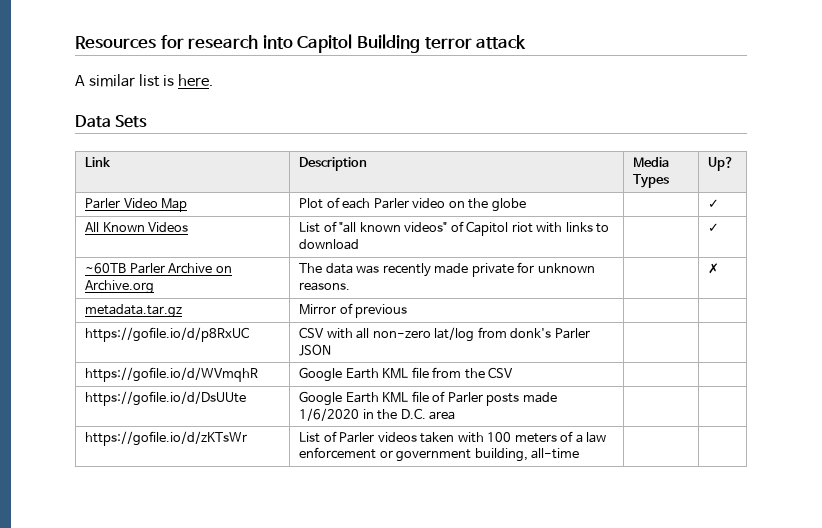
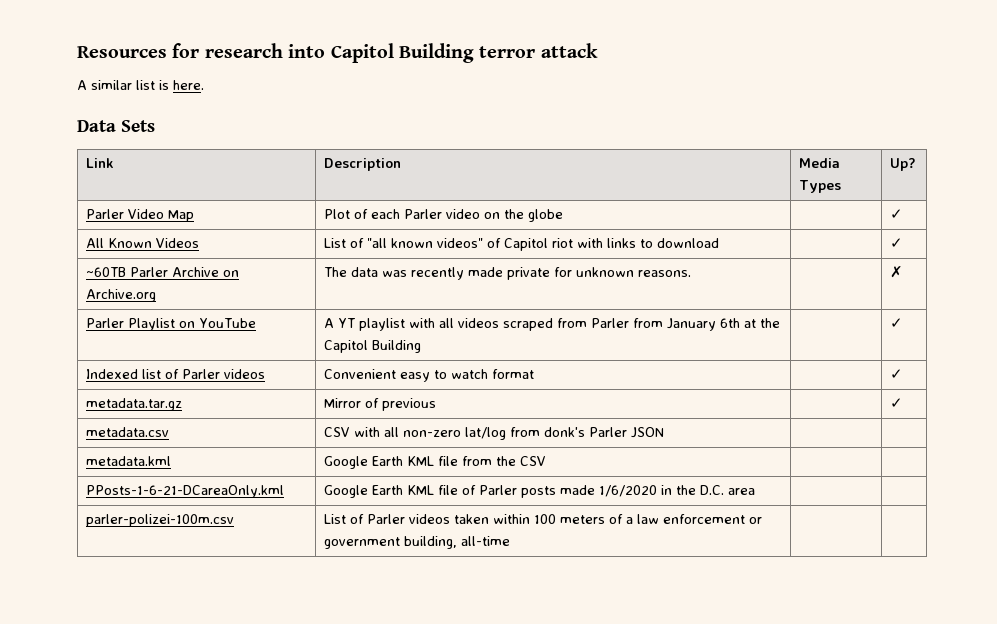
+ Parler Playlist on YouTube | A YT playlist with all videos scraped from Parler from January 6th at the Capitol Building | | ✓
+ Indexed list of Parler videos | Convenient easy to watch format | | ✓
- metadata.tar.gz | Mirror of previous | |
- https://gofile.io/d/p8RxUC | CSV with all non-zero lat/log from donk's Parler JSON | |
+ metadata.tar.gz | Mirror of previous | | ✓
+ metadata.csv | CSV with all non-zero lat/log from donk's Parler JSON | |
- https://gofile.io/d/WVmqhR | Google Earth KML file from the CSV | |
+ metadata.kml | Google Earth KML file from the CSV | |
- https://gofile.io/d/DsUUte | Google Earth KML file of Parler posts made 1/6/2020 in the D.C. area | |
+ PPosts-1-6-21-DCareaOnly.kml | Google Earth KML file of Parler posts made 1/6/2020 in the D.C. area | |
- https://gofile.io/d/zKTsWr | List of Parler videos taken with 100 meters of a law enforcement or government building, all-time | |
+ parler-polizei-100m.csv | List of Parler videos taken within 100 meters of a law enforcement or government building, all-time | |

